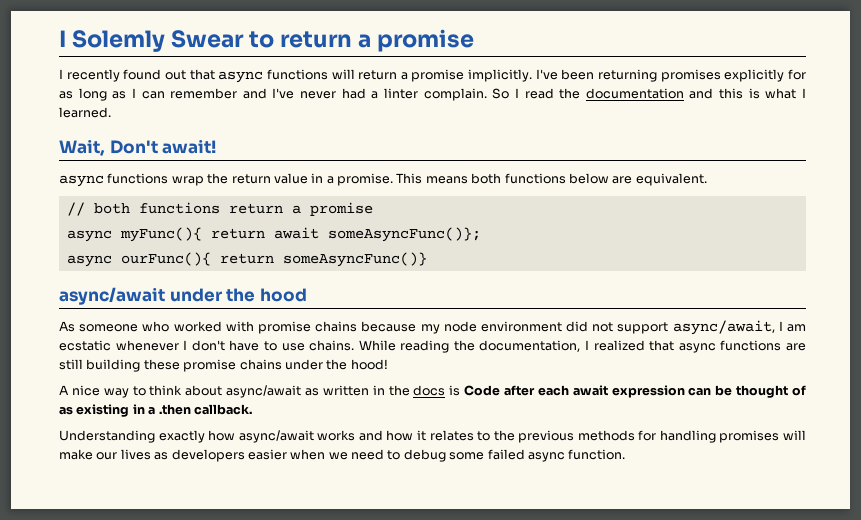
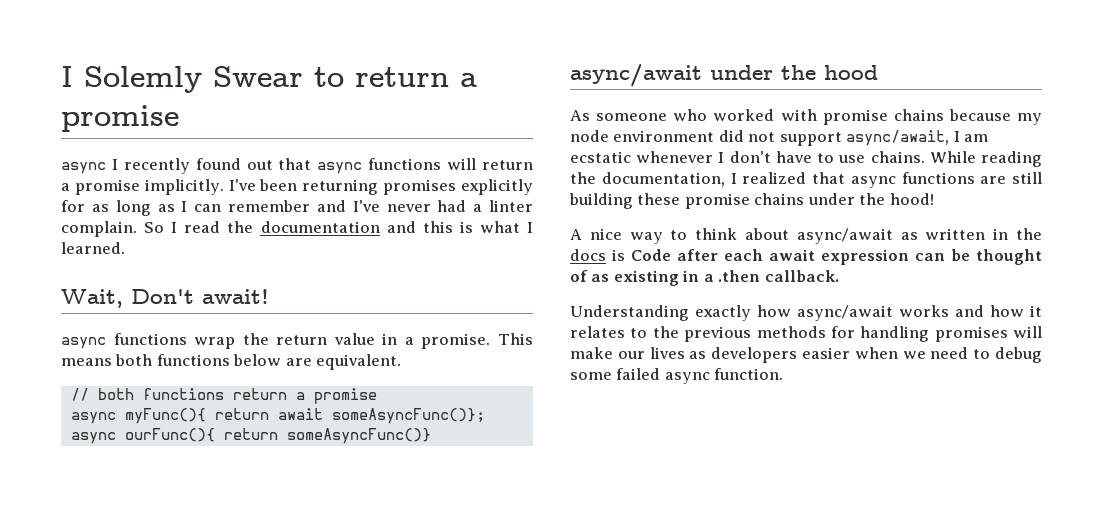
- I recently found out that async functions will return a promise implicitly.
+ async I recently found out that async functions will return a promise implicitly.

